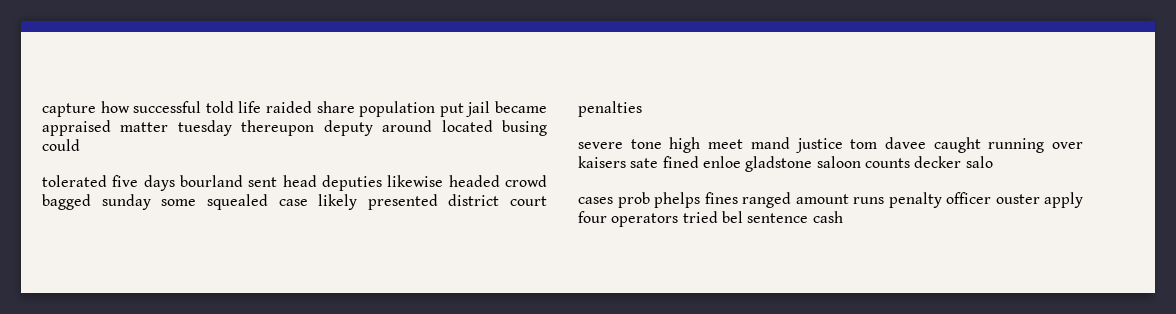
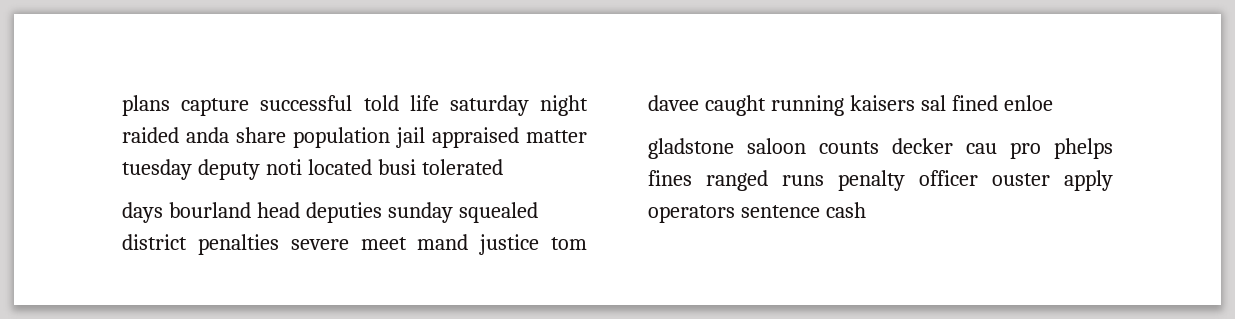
- capture how successful told life raided share population put jail became appraised matter tuesday thereupon deputy around located busing could
- tolerated five days bourland sent head deputies likewise headed crowd bagged sunday some squealed case likely presented district court penalties
- severe tone high meet mand justice tom davee caught running over kaisers sate fined enloe gladstone saloon counts decker salo
- cases prob phelps fines ranged amount runs penalty officer ouster apply four operators tried bel sentence cash
+ plans capture successful told life saturday night raided anda share population jail appraised matter tuesday deputy noti located busi tolerated
+ days bourland head deputies sunday squealed district penalties severe meet mand justice tom davee caught running kaisers sal fined enloe
+ gladstone saloon counts decker cau pro phelps fines ranged runs penalty officer ouster apply operators sentence cash

